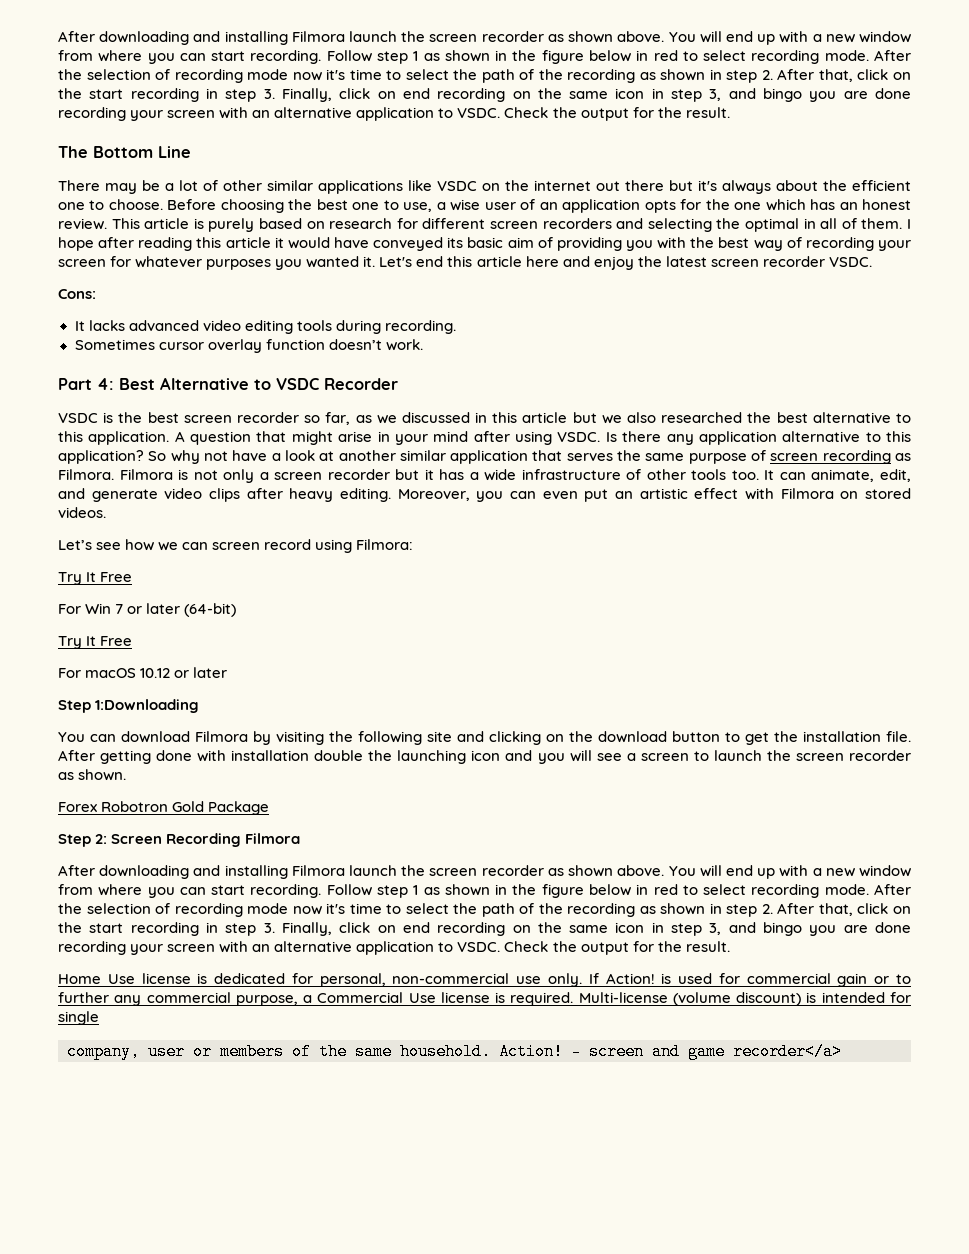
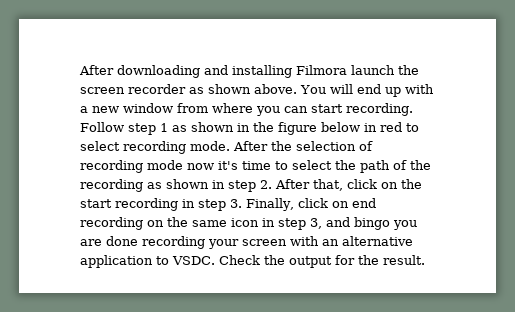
- The Bottom Line
- There may be a lot of other similar applications like VSDC on the internet out there but it's always about the efficient one to choose. Before choosing the best one to use, a wise user of an application opts for the one which has an honest review. This article is purely based on research for different screen recorders and selecting the optimal in all of them. I hope after reading this article it would have conveyed its basic aim of providing you with the best way of recording your screen for whatever purposes you wanted it. Let's end this article here and enjoy the latest screen recorder VSDC.
- Cons:
- It lacks advanced video editing tools during recording.
- Sometimes cursor overlay function doesn’t work.
- Part 4: Best Alternative to VSDC Recorder
- VSDC is the best screen recorder so far, as we discussed in this article but we also researched the best alternative to this application. A question that might arise in your mind after using VSDC. Is there any application alternative to this application? So why not have a look at another similar application that serves the same purpose of screen recording as Filmora. Filmora is not only a screen recorder but it has a wide infrastructure of other tools too. It can animate, edit, and generate video clips after heavy editing. Moreover, you can even put an artistic effect with Filmora on stored videos.
- Let’s see how we can screen record using Filmora:
- Try It Free
- For Win 7 or later (64-bit)
- Try It Free
- For macOS 10.12 or later
- Step 1:Downloading
- You can download Filmora by visiting the following site and clicking on the download button to get the installation file. After getting done with installation double the launching icon and you will see a screen to launch the screen recorder as shown.
- Forex Robotron Gold Package
- Step 2: Screen Recording Filmora
- After downloading and installing Filmora launch the screen recorder as shown above. You will end up with a new window from where you can start recording. Follow step 1 as shown in the figure below in red to select recording mode. After the selection of recording mode now it's time to select the path of the recording as shown in step 2. After that, click on the start recording in step 3. Finally, click on end recording on the same icon in step 3, and bingo you are done recording your screen with an alternative application to VSDC. Check the output for the result.
- Home Use license is dedicated for personal, non-commercial use only. If Action! is used for commercial gain or to further any commercial purpose, a Commercial Use license is required. Multi-license (volume discount) is intended for single
- company, user or members of the same household. Action! - screen and game recorder</a>

